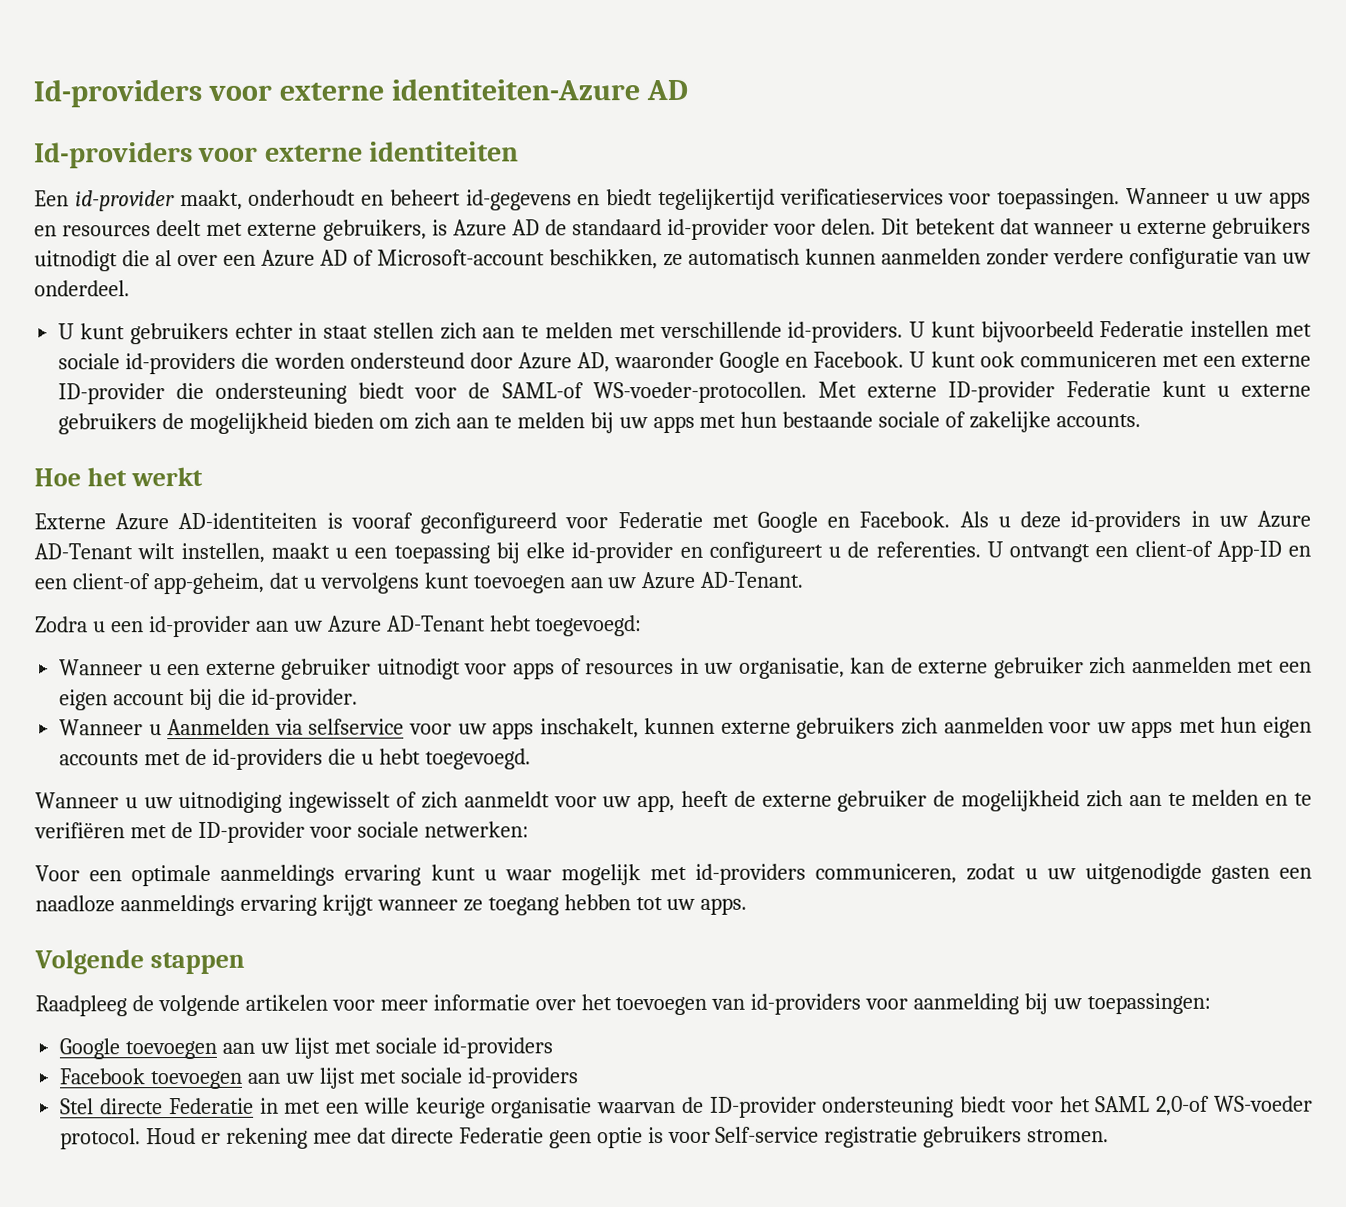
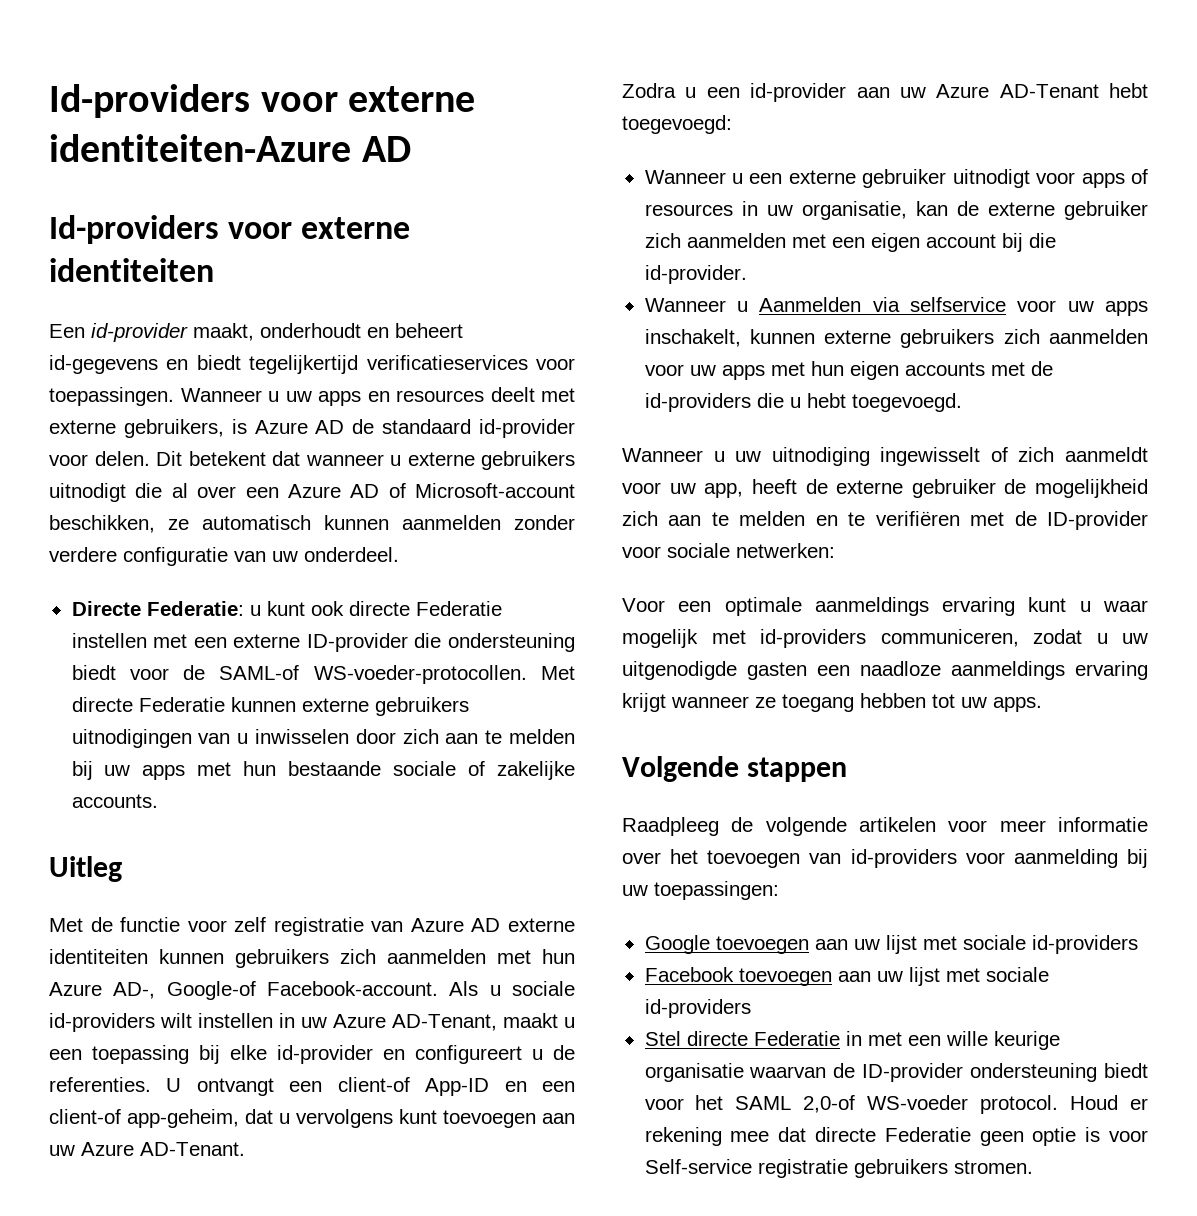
- U kunt gebruikers echter in staat stellen zich aan te melden met verschillende id-providers. U kunt bijvoorbeeld Federatie instellen met sociale id-providers die worden ondersteund door Azure AD, waaronder Google en Facebook. U kunt ook communiceren met een externe ID-provider die ondersteuning biedt voor de SAML-of WS-voeder-protocollen.
+ Directe Federatie: u kunt ook directe Federatie instellen met een externe ID-provider die ondersteuning biedt voor de SAML-of WS-voeder-protocollen.
- Met externe ID-provider Federatie kunt u externe gebruikers de mogelijkheid bieden om zich aan te melden bij uw apps met hun bestaande sociale of zakelijke accounts.
+ Met directe Federatie kunnen externe gebruikers uitnodigingen van u inwisselen door zich aan te melden bij uw apps met hun bestaande sociale of zakelijke accounts.
- Hoe het werkt
- Externe Azure AD-identiteiten is vooraf geconfigureerd voor Federatie met Google en Facebook. Als u deze id-providers in uw Azure AD-Tenant wilt instellen, maakt u een toepassing bij elke id-provider en configureert u de referenties.
+ Uitleg
+ Met de functie voor zelf registratie van Azure AD externe identiteiten kunnen gebruikers zich aanmelden met hun Azure AD-, Google-of Facebook-account. Als u sociale id-providers wilt instellen in uw Azure AD-Tenant, maakt u een toepassing bij elke id-provider en configureert u de referenties.

